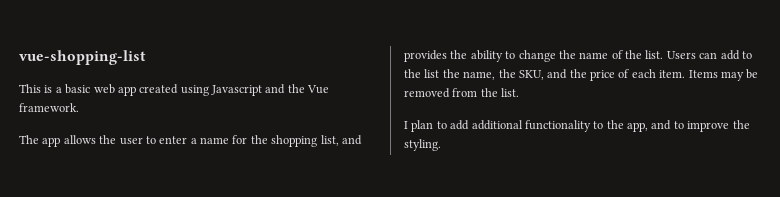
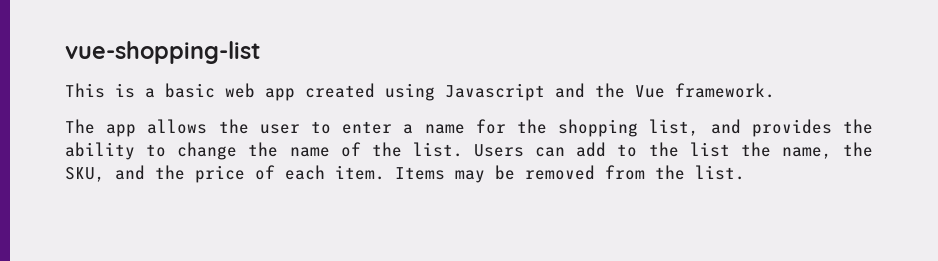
- I plan to add additional functionality to the app, and to improve the styling.

